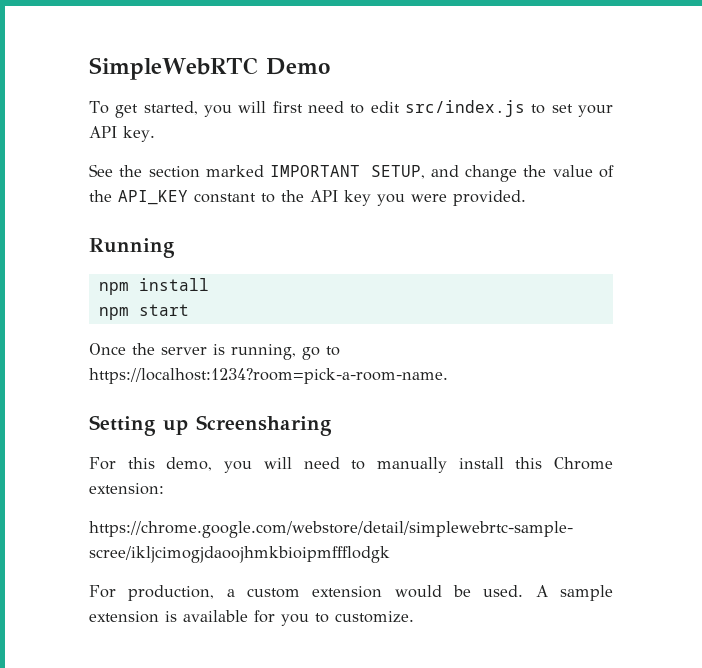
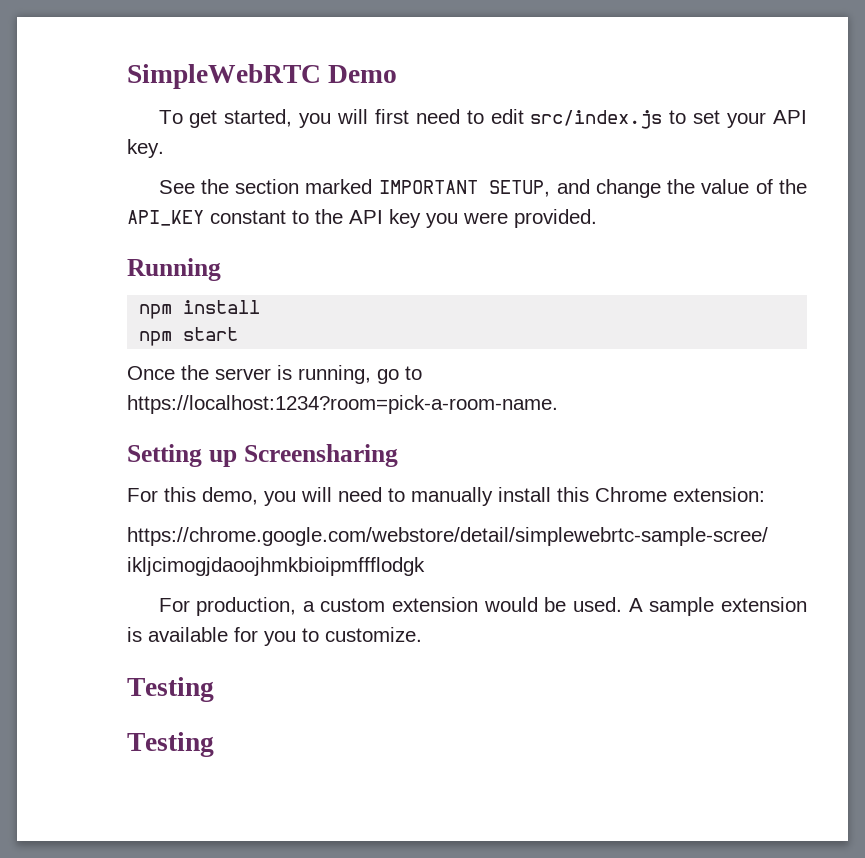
  A sample extension is available for you to customize.
+ Testing
+ Testing

